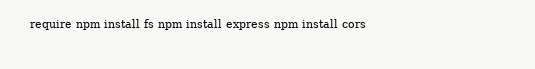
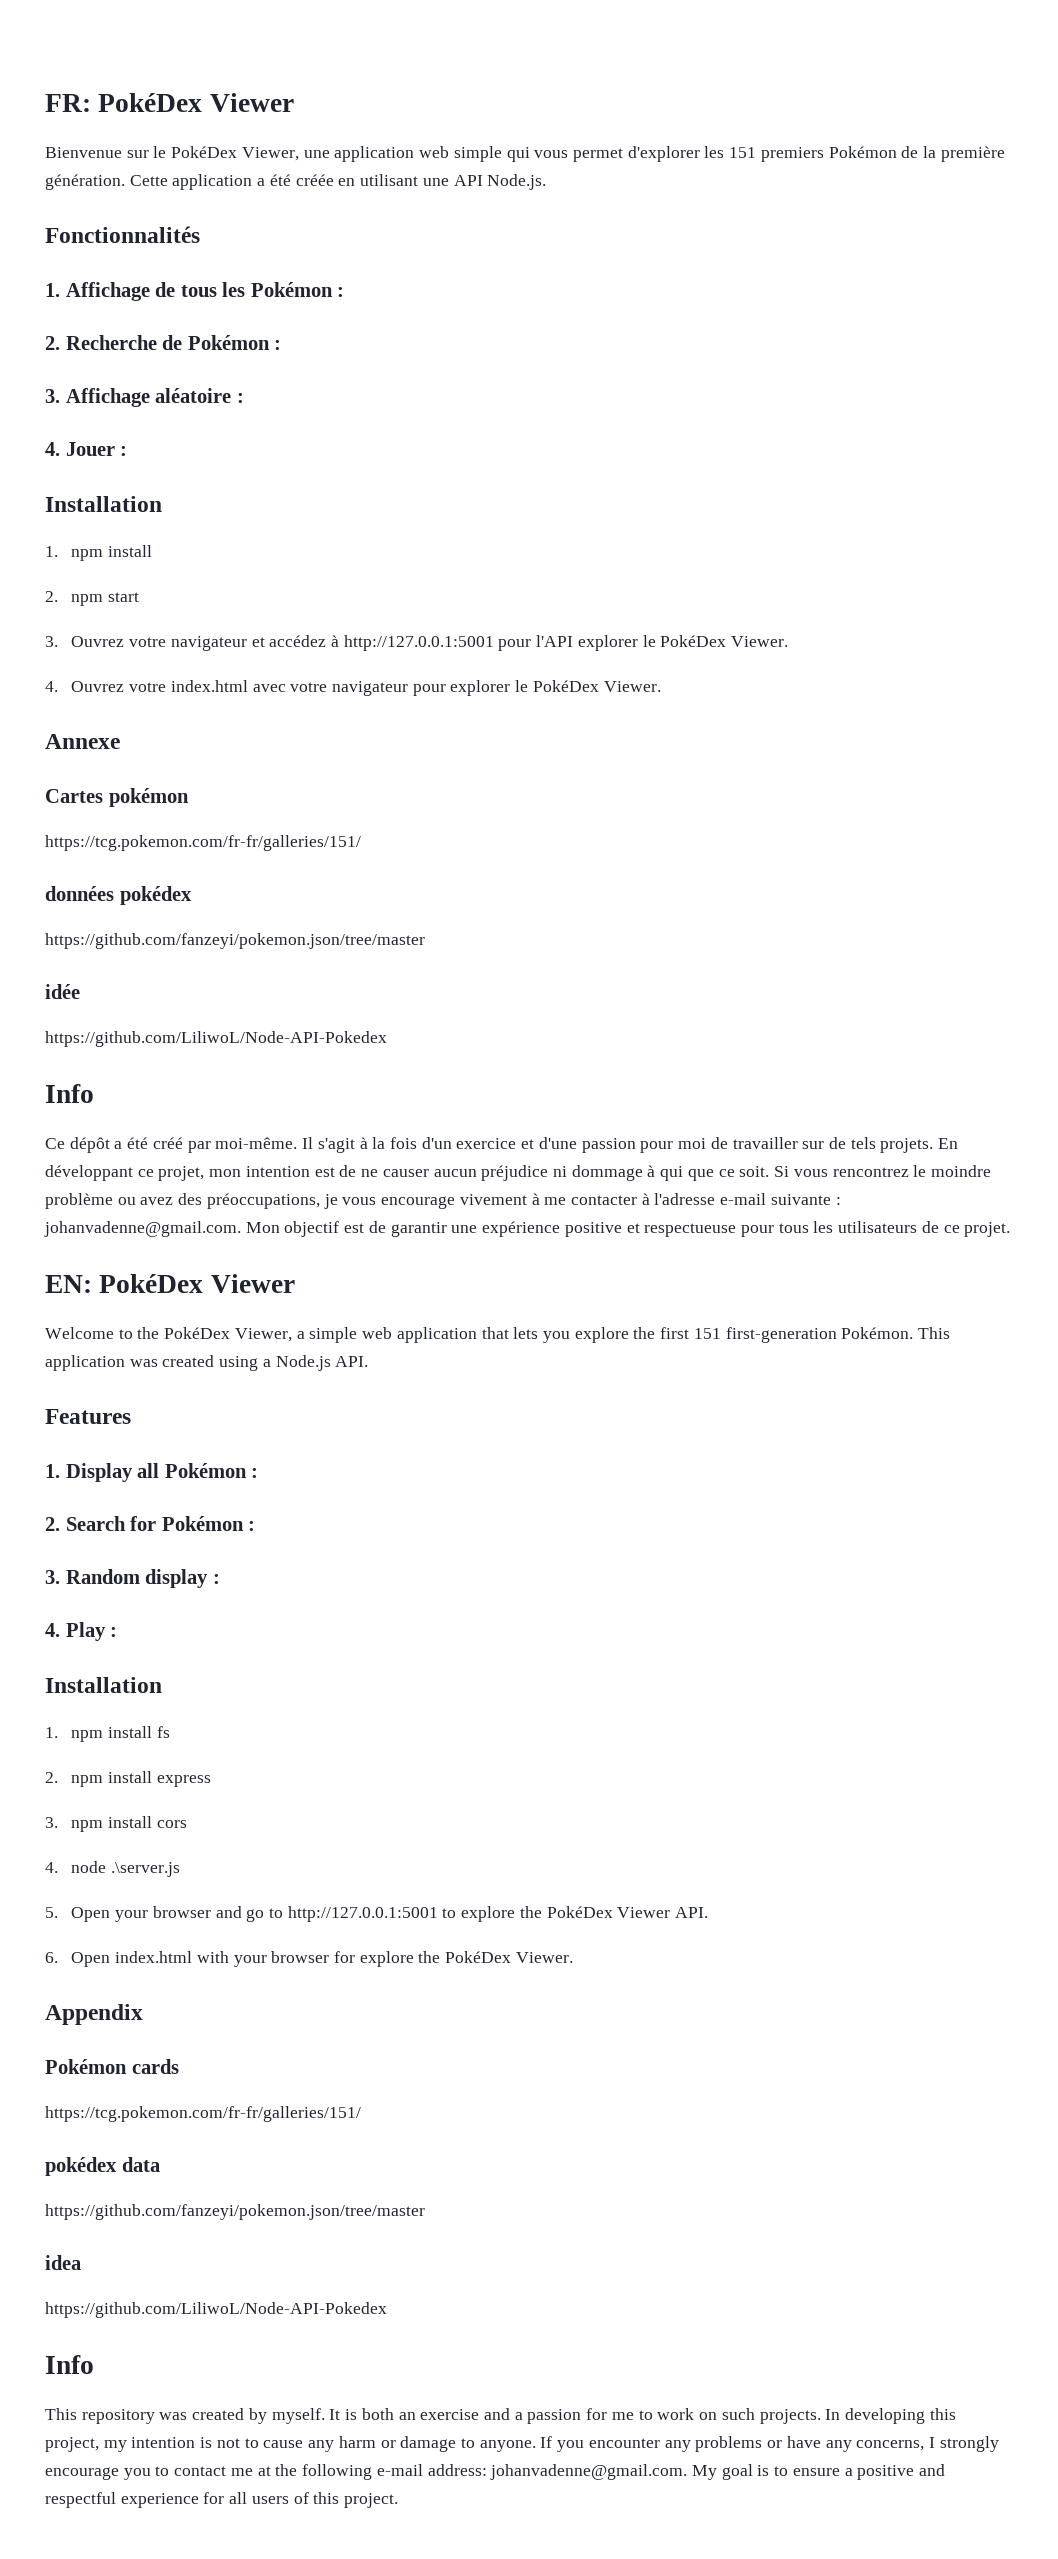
- require npm install fs npm install express npm install cors
+ FR: PokéDex Viewer
+ Bienvenue sur le PokéDex Viewer, une application web simple qui vous permet d'explorer les 151 premiers Pokémon de la première génération. Cette application a été créée en utilisant une API Node.js.
+ Fonctionnalités
+ 1. Affichage de tous les Pokémon :
+ 2. Recherche de Pokémon :
+ 3. Affichage aléatoire :
+ 4. Jouer :
+ Installation
+ 1. npm install
+ 2. npm start
+ 3. Ouvrez votre navigateur et accédez à http://127.0.0.1:5001 pour l'API explorer le PokéDex Viewer.
+ 4. Ouvrez votre index.html avec votre navigateur pour explorer le PokéDex Viewer.
+ Annexe
+ Cartes pokémon
+ https://tcg.pokemon.com/fr-fr/galleries/151/
+ données pokédex
+ https://github.com/fanzeyi/pokemon.json/tree/master
+ idée
+ https://github.com/LiliwoL/Node-API-Pokedex
+ Info
+ Ce dépôt a été créé par moi-même. Il s'agit à la fois d'un exercice et d'une passion pour moi de travailler sur de tels projets. En développant ce projet, mon intention est de ne causer aucun préjudice ni dommage à qui que ce soit. Si vous rencontrez le moindre problème ou avez des préoccupations, je vous encourage vivement à me contacter à l'adresse e-mail suivante : johanvadenne@gmail.com. Mon objectif est de garantir une expérience positive et respectueuse pour tous les utilisateurs de ce projet.
+ EN: PokéDex Viewer
+ Welcome to the PokéDex Viewer, a simple web application that lets you explore the first 151 first-generation Pokémon. This application was created using a Node.js API.
+ Features
+ 1. Display all Pokémon :
+ 2. Search for Pokémon :
+ 3. Random display :
+ 4. Play :
+ Installation
+ 1. npm install fs
+ 2. npm install express
+ 3. npm install cors
+ 4. node .\server.js
+ 5. Open your browser and go to http://127.0.0.1:5001 to explore the PokéDex Viewer API.
+ 6. Open index.html with your browser for explore the PokéDex Viewer.
+ Appendix
+ Pokémon cards
+ https://tcg.pokemon.com/fr-fr/galleries/151/
+ pokédex data
+ https://github.com/fanzeyi/pokemon.json/tree/master
+ idea
+ https://github.com/LiliwoL/Node-API-Pokedex
+ Info
+ This repository was created by myself. It is both an exercise and a passion for me to work on such projects. In developing this project, my intention is not to cause any harm or damage to anyone. If you encounter any problems or have any concerns, I strongly encourage you to contact me at the following e-mail address: johanvadenne@gmail.com. My goal is to ensure a positive and respectful experience for all users of this project.

